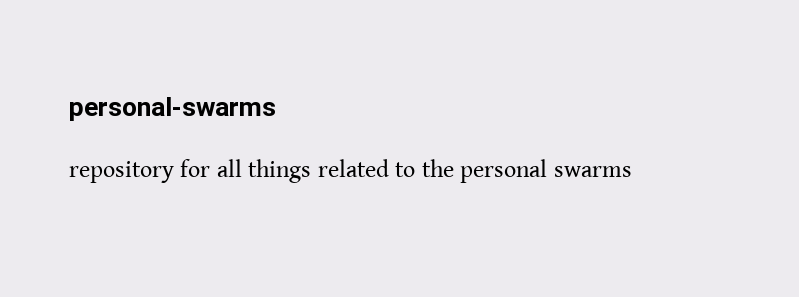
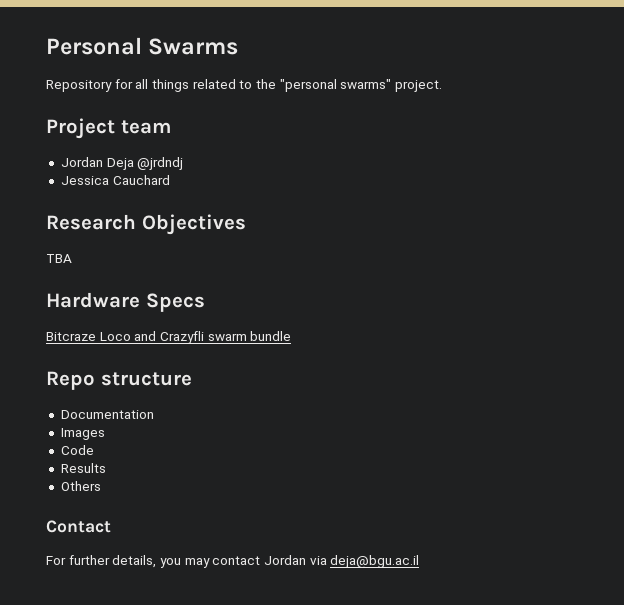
- personal-swarms
- repository for all things related to the personal swarms
+ Personal Swarms
+ Repository for all things related to the "personal swarms" project.
+ Project team
+ Jordan Deja @jrdndj
+ Jessica Cauchard
+ Research Objectives
+ TBA
+ Hardware Specs
+ Bitcraze Loco and Crazyfli swarm bundle
+ Repo structure
+ Documentation
+ Images
+ Code
+ Results
+ Others
+ Contact
+ For further details, you may contact Jordan via deja@bgu.ac.il

